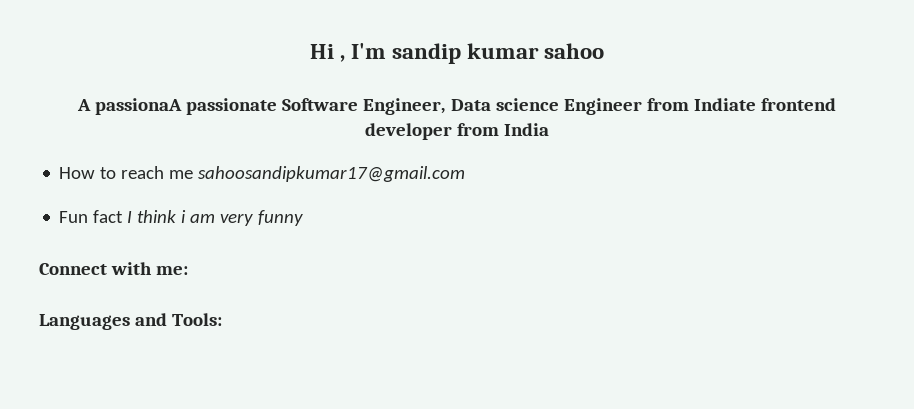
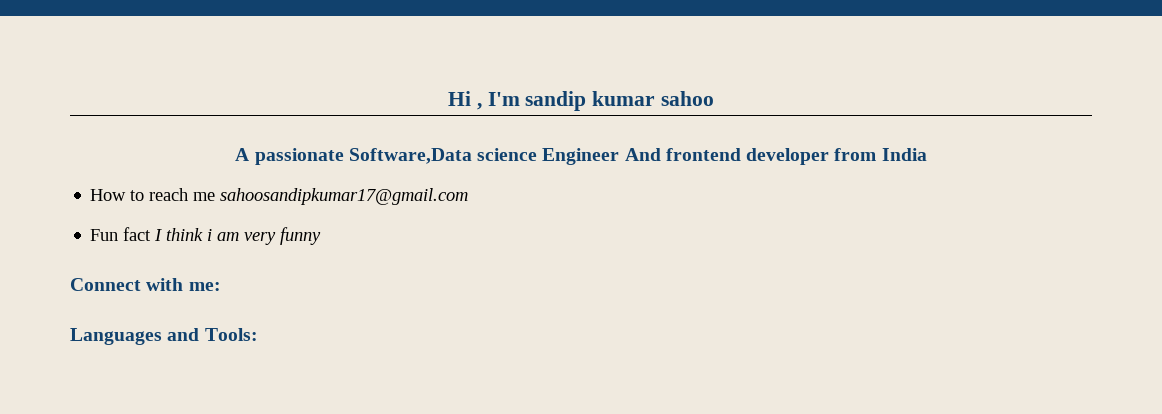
- A passionaA passionate Software Engineer, Data science Engineer from Indiate frontend developer from India
+ A passionate Software,Data science Engineer And frontend developer from India

